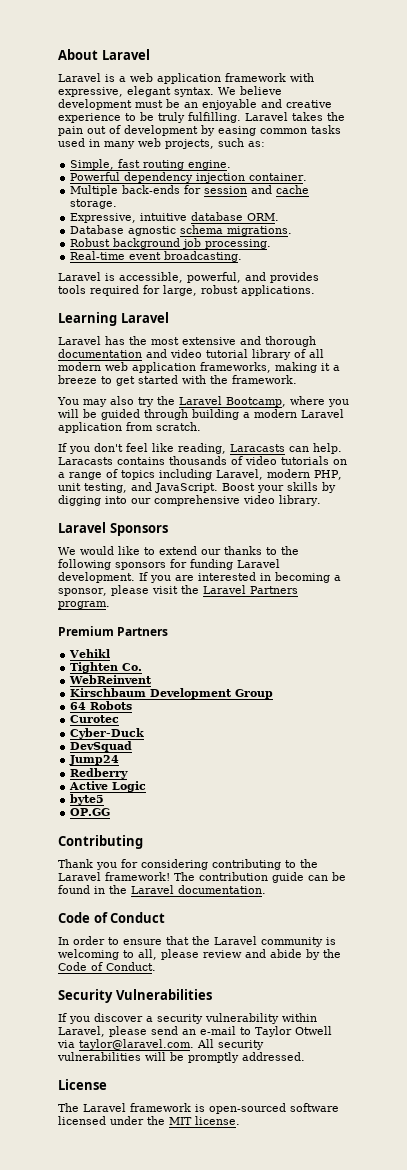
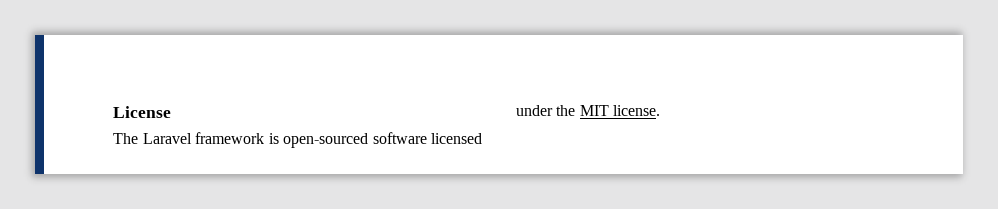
- About Laravel
- Laravel is a web application framework with expressive, elegant syntax. We believe development must be an enjoyable and creative experience to be truly fulfilling. Laravel takes the pain out of development by easing common tasks used in many web projects, such as:
- Simple, fast routing engine.
- Powerful dependency injection container.
- Multiple back-ends for session and cache storage.
- Expressive, intuitive database ORM.
- Database agnostic schema migrations.
- Robust background job processing.
- Real-time event broadcasting.
- Laravel is accessible, powerful, and provides tools required for large, robust applications.
- Learning Laravel
- Laravel has the most extensive and thorough documentation and video tutorial library of all modern web application frameworks, making it a breeze to get started with the framework.
- You may also try the Laravel Bootcamp, where you will be guided through building a modern Laravel application from scratch.
- If you don't feel like reading, Laracasts can help. Laracasts contains thousands of video tutorials on a range of topics including Laravel, modern PHP, unit testing, and JavaScript. Boost your skills by digging into our comprehensive video library.
- Laravel Sponsors
- We would like to extend our thanks to the following sponsors for funding Laravel development. If you are interested in becoming a sponsor, please visit the Laravel Partners program.
- Premium Partners
- Vehikl
- Tighten Co.
- WebReinvent
- Kirschbaum Development Group
- 64 Robots
- Curotec
- Cyber-Duck
- DevSquad
- Jump24
- Redberry
- Active Logic
- byte5
- OP.GG
- Contributing
- Thank you for considering contributing to the Laravel framework! The contribution guide can be found in the Laravel documentation.
- Code of Conduct
- In order to ensure that the Laravel community is welcoming to all, please review and abide by the Code of Conduct.
- Security Vulnerabilities
- If you discover a security vulnerability within Laravel, please send an e-mail to Taylor Otwell via taylor@laravel.com. All security vulnerabilities will be promptly addressed.

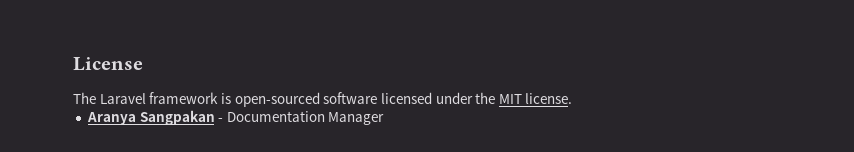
+ Aranya Sangpakan - Documentation Manager

